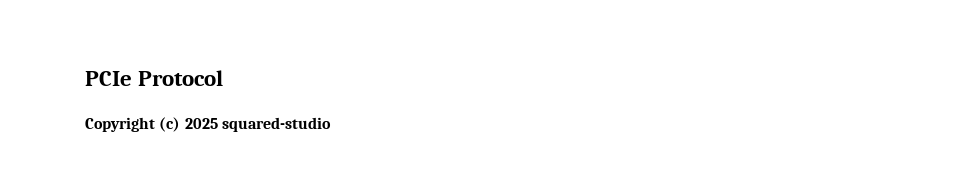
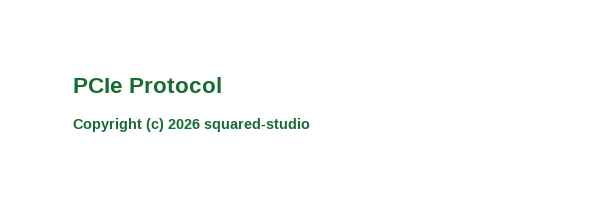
- Copyright (c) 2025 squared-studio
+ Copyright (c) 2026 squared-studio

